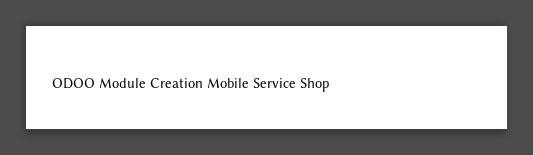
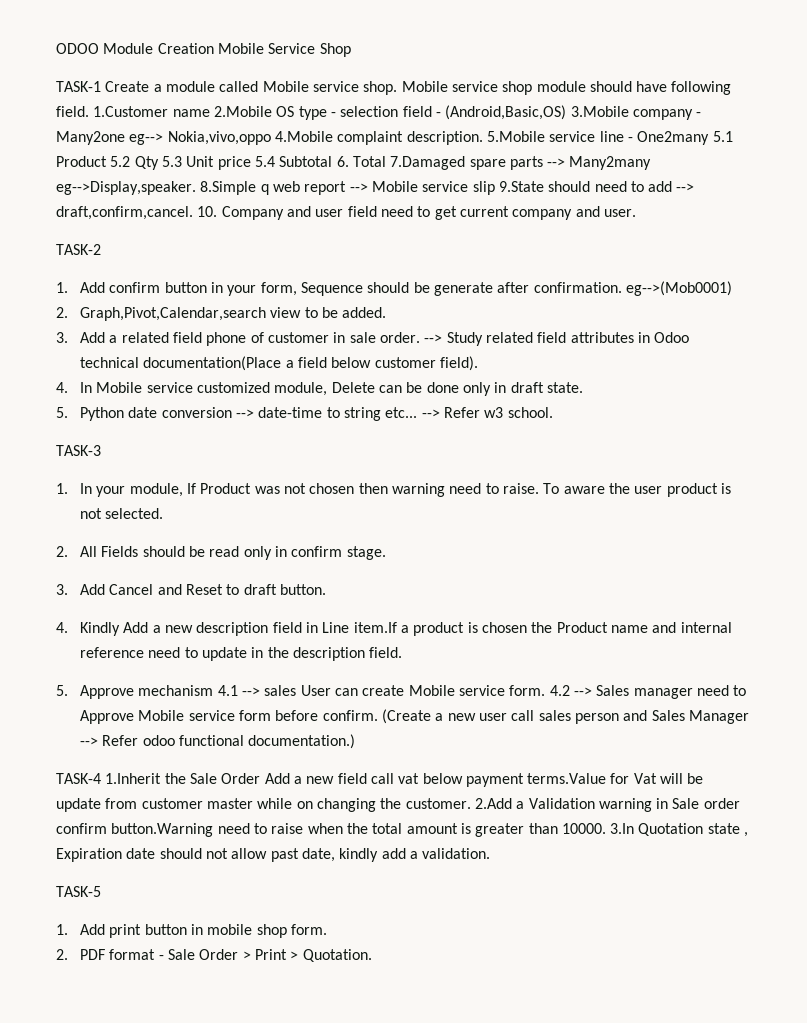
+ TASK-1 Create a module called Mobile service shop. Mobile service shop module should have following field. 1.Customer name 2.Mobile OS type - selection field - (Android,Basic,OS) 3.Mobile company - Many2one eg--> Nokia,vivo,oppo 4.Mobile complaint description. 5.Mobile service line - One2many 5.1 Product 5.2 Qty 5.3 Unit price 5.4 Subtotal 6. Total 7.Damaged spare parts --> Many2many eg-->Display,speaker. 8.Simple q web report --> Mobile service slip 9.State should need to add --> draft,confirm,cancel. 10. Company and user field need to get current company and user.
+ TASK-2
+ 1. Add confirm button in your form, Sequence should be generate after confirmation. eg-->(Mob0001)
+ 2. Graph,Pivot,Calendar,search view to be added.
+ 3. Add a related field phone of customer in sale order. --> Study related field attributes in Odoo technical documentation(Place a field below customer field).
+ 4. In Mobile service customized module, Delete can be done only in draft state.
+ 5. Python date conversion --> date-time to string etc... --> Refer w3 school.
+ TASK-3
+ 1. In your module, If Product was not chosen then warning need to raise. To aware the user product is not selected.
+ 2. All Fields should be read only in confirm stage.
+ 3. Add Cancel and Reset to draft button.
+ 4. Kindly Add a new description field in Line item.If a product is chosen the Product name and internal reference need to update in the description field.
+ 5. Approve mechanism 4.1 --> sales User can create Mobile service form. 4.2 --> Sales manager need to Approve Mobile service form before confirm. (Create a new user call sales person and Sales Manager --> Refer odoo functional documentation.)
+ TASK-4 1.Inherit the Sale Order Add a new field call vat below payment terms.Value for Vat will be update from customer master while on changing the customer. 2.Add a Validation warning in Sale order confirm button.Warning need to raise when the total amount is greater than 10000. 3.In Quotation state , Expiration date should not allow past date, kindly add a validation.
+ TASK-5
+ 1. Add print button in mobile shop form.
+ 2. PDF format - Sale Order > Print > Quotation.

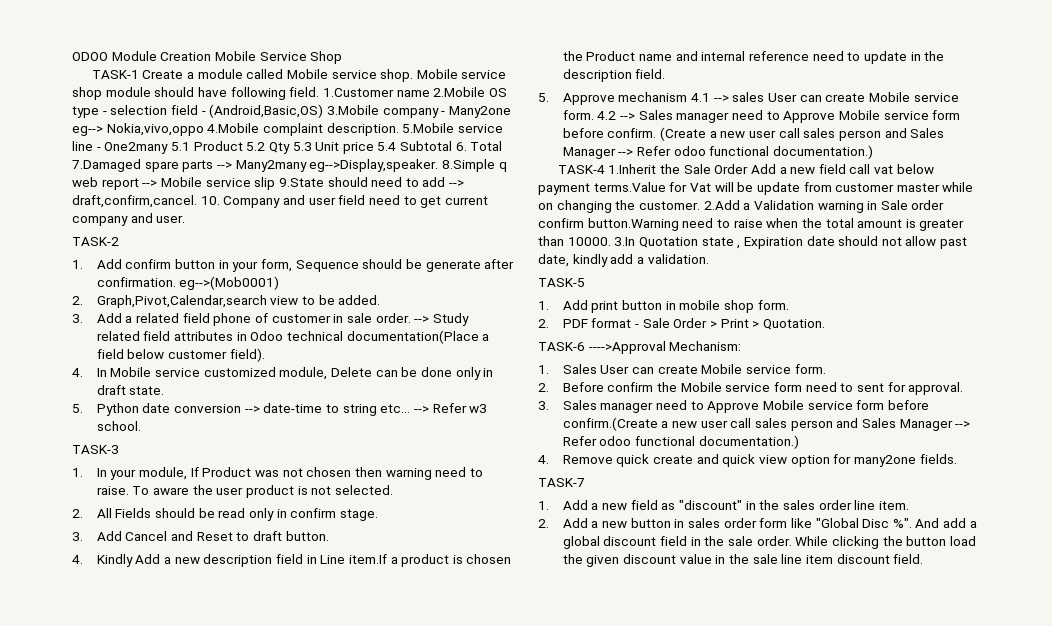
+ TASK-6 ---->Approval Mechanism:
+ 1. Sales User can create Mobile service form.
+ 2. Before confirm the Mobile service form need to sent for approval.
+ 3. Sales manager need to Approve Mobile service form before confirm.(Create a new user call sales person and Sales Manager --> Refer odoo functional documentation.)
+ 4. Remove quick create and quick view option for many2one fields.
+ TASK-7
+ 1. Add a new field as "discount" in the sales order line item.
+ 2. Add a new button in sales order form like "Global Disc %". And add a global discount field in the sale order. While clicking the button load the given discount value in the sale line item discount field.

